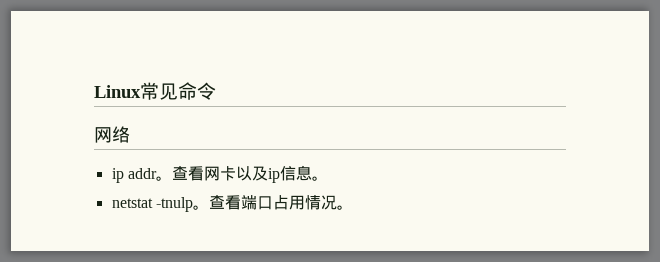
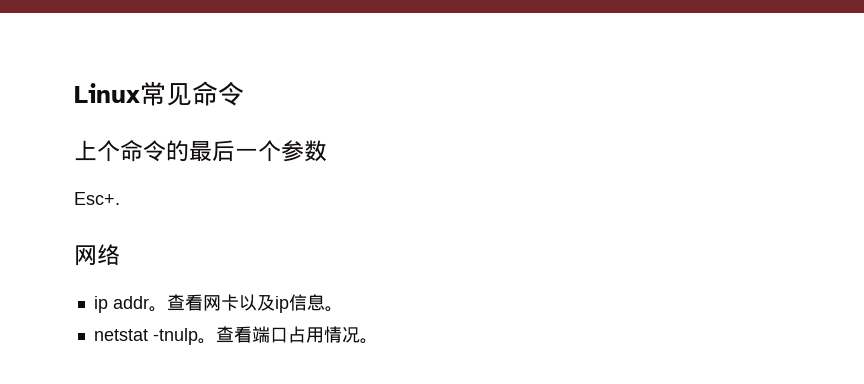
+ 上个命令的最后一个参数
+ Esc+.

